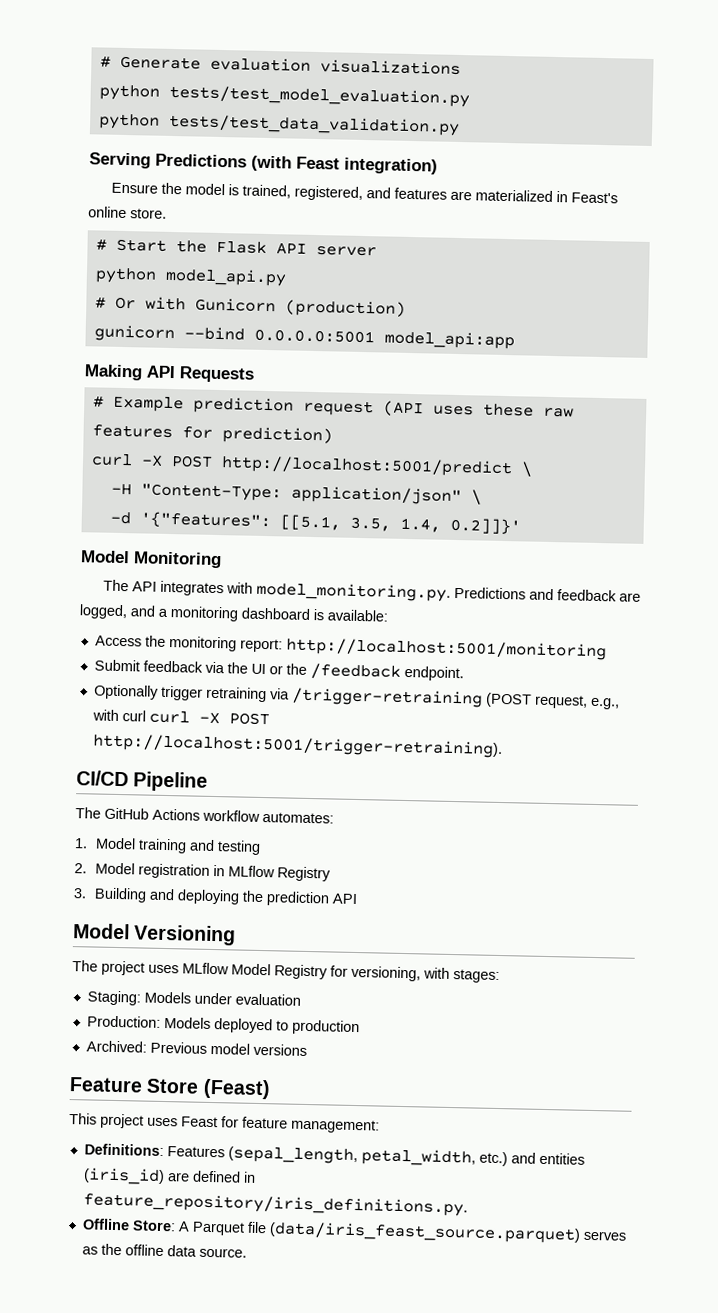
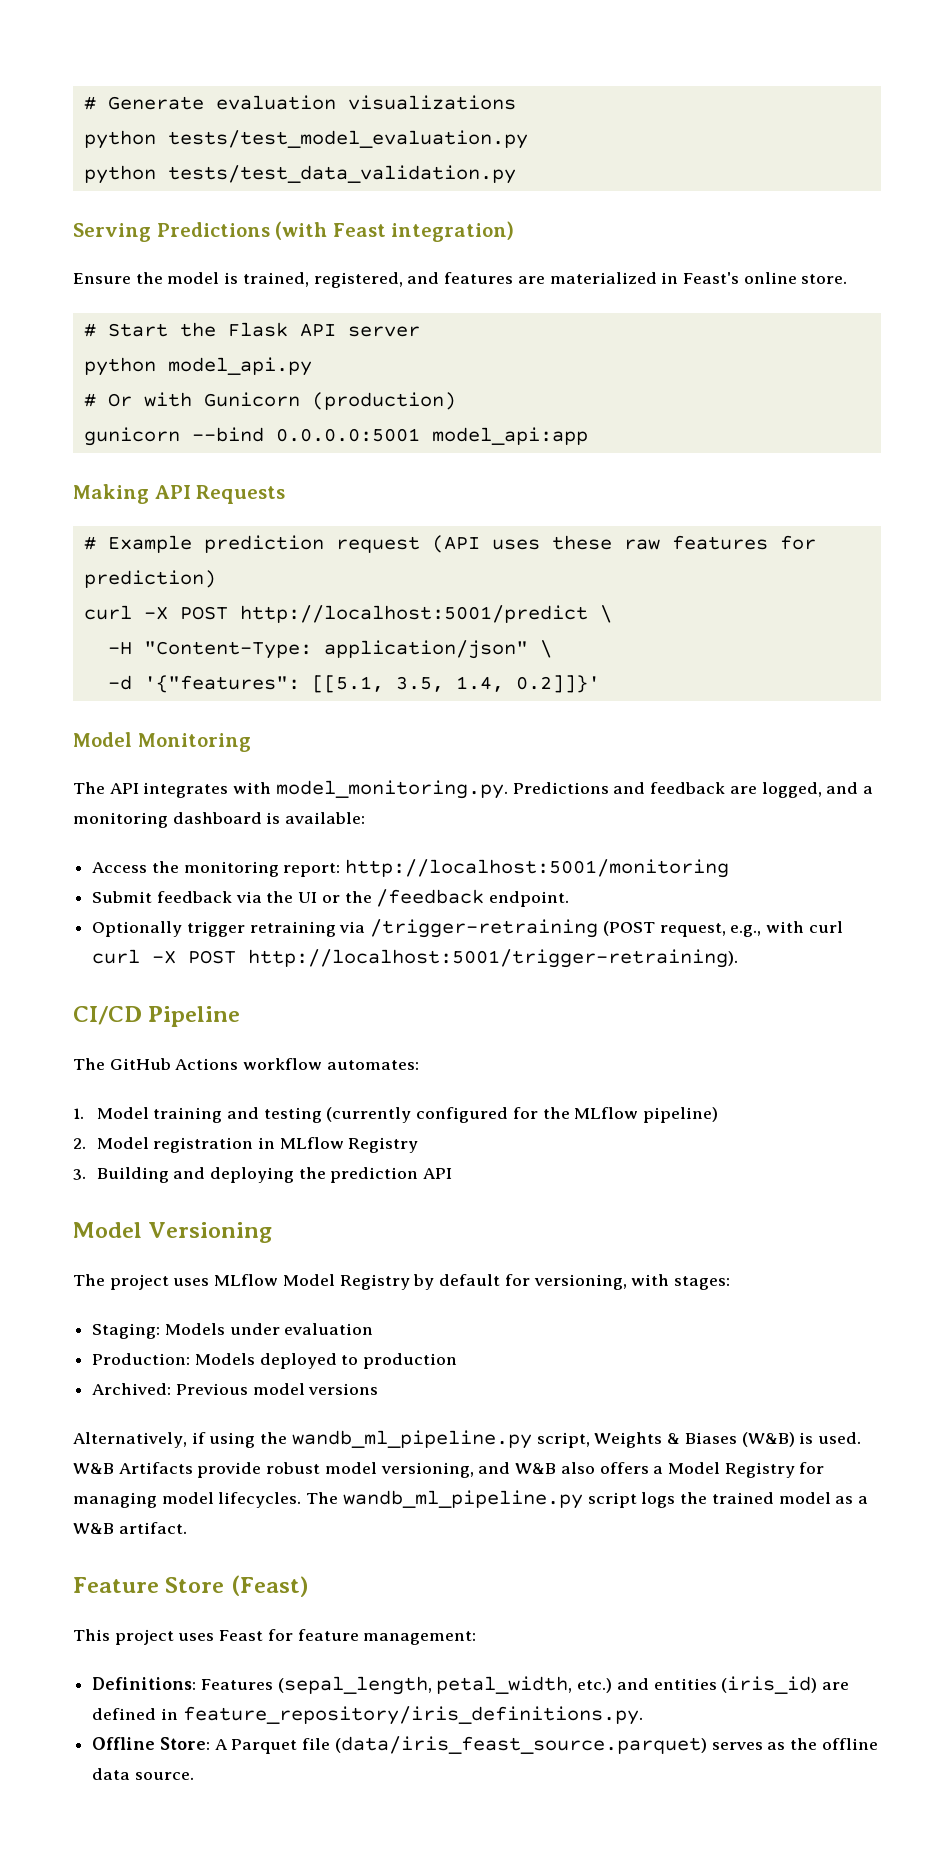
- 1. Model training and testing
+ 1. Model training and testing (currently configured for the MLflow pipeline)
- The project uses MLflow Model Registry for versioning, with stages:
+ The project uses MLflow Model Registry by default for versioning, with stages:
+ Alternatively, if using the wandb_ml_pipeline.py script, Weights & Biases (W&B) is used. W&B Artifacts provide robust model versioning, and W&B also offers a Model Registry for managing model lifecycles. The wandb_ml_pipeline.py script logs the trained model as a W&B artifact.

